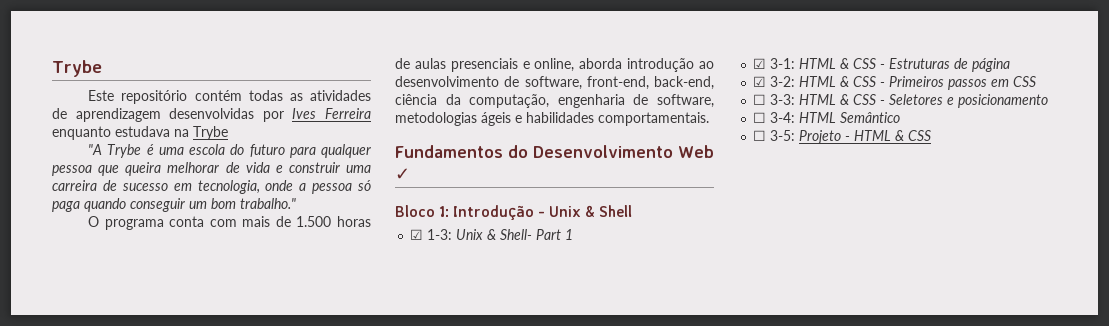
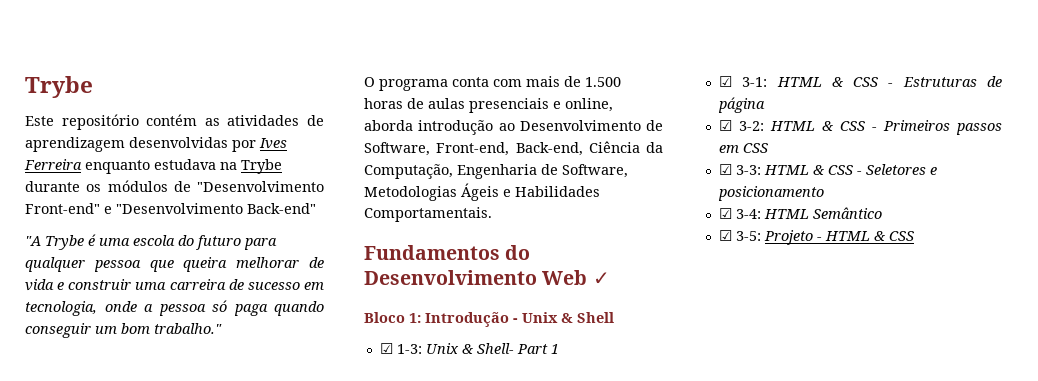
- Este repositório contém todas as atividades de aprendizagem desenvolvidas por Ives Ferreira enquanto estudava na Trybe
+ Este repositório contém as atividades de aprendizagem desenvolvidas por Ives Ferreira enquanto estudava na Trybe durante os módulos de "Desenvolvimento Front-end" e "Desenvolvimento Back-end"
- O programa conta com mais de 1.500 horas de aulas presenciais e online, aborda introdução ao desenvolvimento de software, front-end, back-end, ciência da computação, engenharia de software, metodologias ágeis e habilidades comportamentais.
+ O programa conta com mais de 1.500 horas de aulas presenciais e online, aborda introdução ao Desenvolvimento de Software, Front-end, Back-end, Ciência da Computação, Engenharia de Software, Metodologias Ágeis e Habilidades Comportamentais.
- ☐ 3-3: HTML & CSS - Seletores e posicionamento
+ ☑ 3-3: HTML & CSS - Seletores e posicionamento
- ☐ 3-4: HTML Semântico
+ ☑ 3-4: HTML Semântico
- ☐ 3-5: Projeto - HTML & CSS
+ ☑ 3-5: Projeto - HTML & CSS

